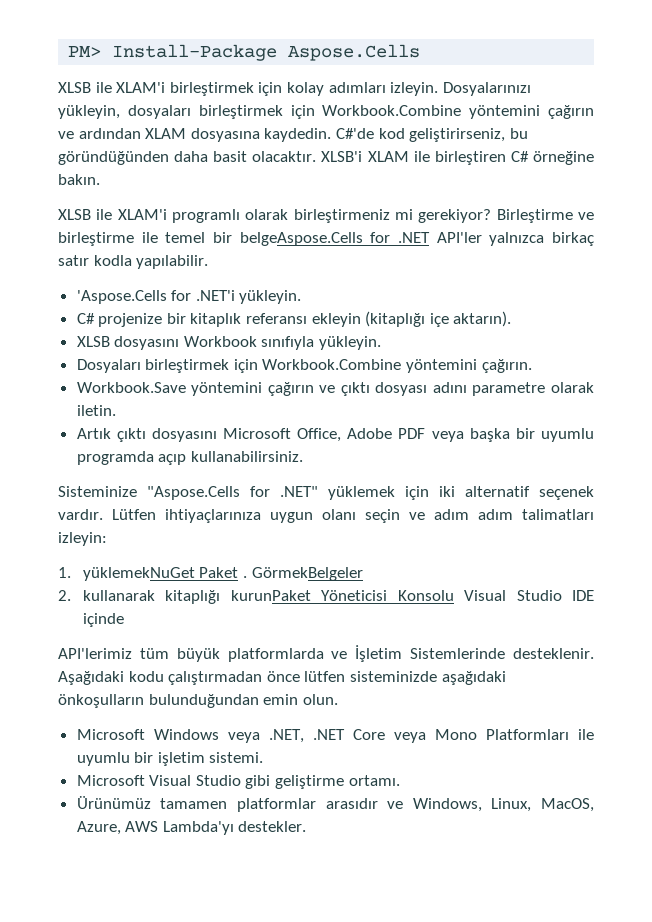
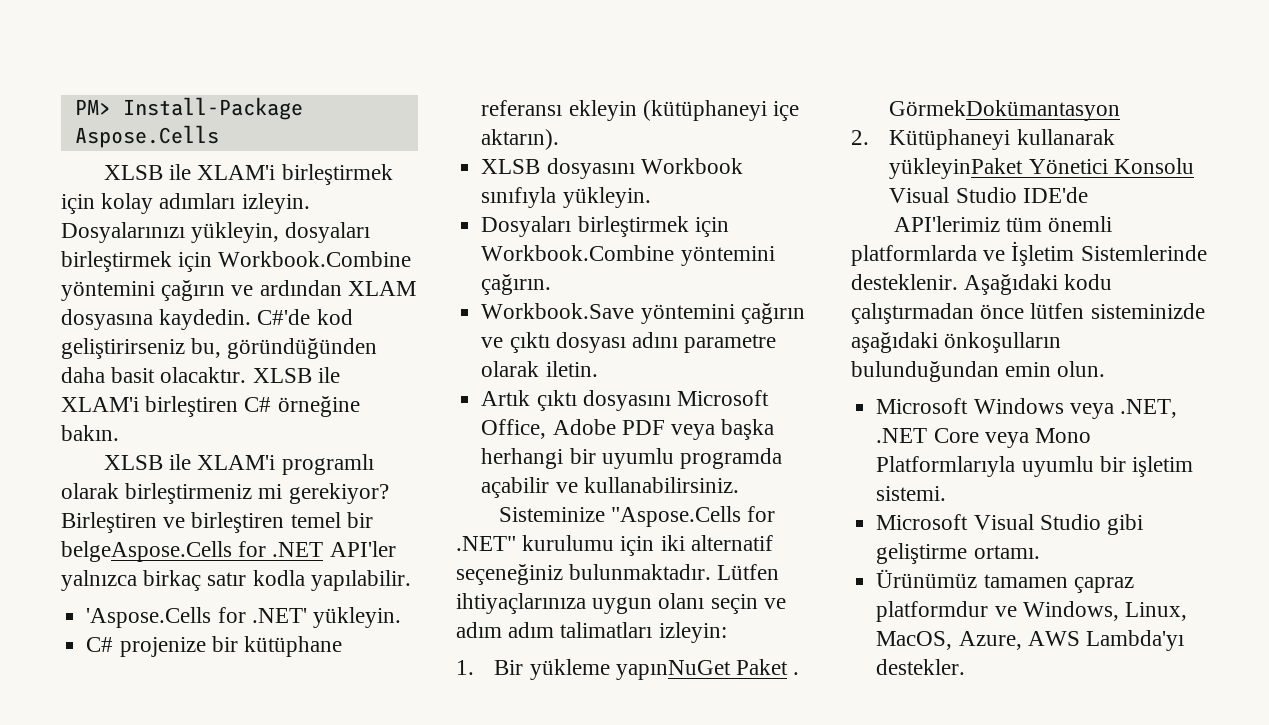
- C#'de kod geliştirirseniz, bu göründüğünden daha basit olacaktır.
+ C#'de kod geliştirirseniz bu, göründüğünden daha basit olacaktır.
- XLSB'i XLAM ile birleştiren C# örneğine bakın.
+ XLSB ile XLAM'i birleştiren C# örneğine bakın.
- Birleştirme ve birleştirme ile temel bir belgeAspose.Cells for .NET API'ler yalnızca birkaç satır kodla yapılabilir.
+ Birleştiren ve birleştiren temel bir belgeAspose.Cells for .NET API'ler yalnızca birkaç satır kodla yapılabilir.
- 'Aspose.Cells for .NET'i yükleyin.
+ 'Aspose.Cells for .NET' yükleyin.
- C# projenize bir kitaplık referansı ekleyin (kitaplığı içe aktarın).
+ C# projenize bir kütüphane referansı ekleyin (kütüphaneyi içe aktarın).
- Artık çıktı dosyasını Microsoft Office, Adobe PDF veya başka bir uyumlu programda açıp kullanabilirsiniz.
+ Artık çıktı dosyasını Microsoft Office, Adobe PDF veya başka herhangi bir uyumlu programda açabilir ve kullanabilirsiniz.
- Sisteminize "Aspose.Cells for .NET" yüklemek için iki alternatif seçenek vardır.
+ Sisteminize "Aspose.Cells for .NET" kurulumu için iki alternatif seçeneğiniz bulunmaktadır.
- 1. yüklemekNuGet Paket .
+ 1. Bir yükleme yapınNuGet Paket .
- GörmekBelgeler
+ GörmekDokümantasyon
- 2. kullanarak kitaplığı kurunPaket Yöneticisi Konsolu Visual Studio IDE içinde
+ 2. Kütüphaneyi kullanarak yükleyinPaket Yönetici Konsolu Visual Studio IDE'de
- API'lerimiz tüm büyük platformlarda ve İşletim Sistemlerinde desteklenir.
+ API'lerimiz tüm önemli platformlarda ve İşletim Sistemlerinde desteklenir.
- Microsoft Windows veya .NET, .NET Core veya Mono Platformları ile uyumlu bir işletim sistemi.
+ Microsoft Windows veya .NET, .NET Core veya Mono Platformlarıyla uyumlu bir işletim sistemi.
- Ürünümüz tamamen platformlar arasıdır ve Windows, Linux, MacOS, Azure, AWS Lambda'yı destekler.
+ Ürünümüz tamamen çapraz platformdur ve Windows, Linux, MacOS, Azure, AWS Lambda'yı destekler.

